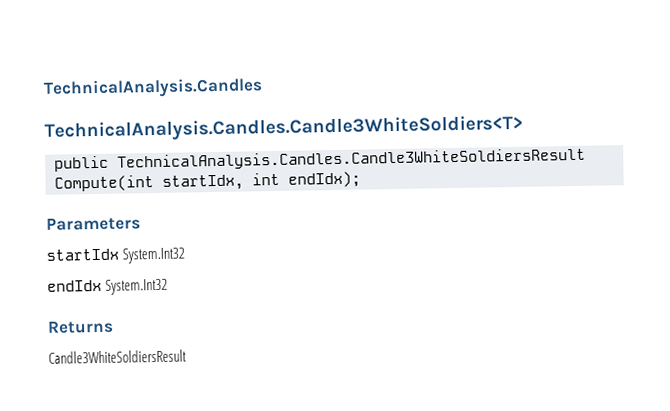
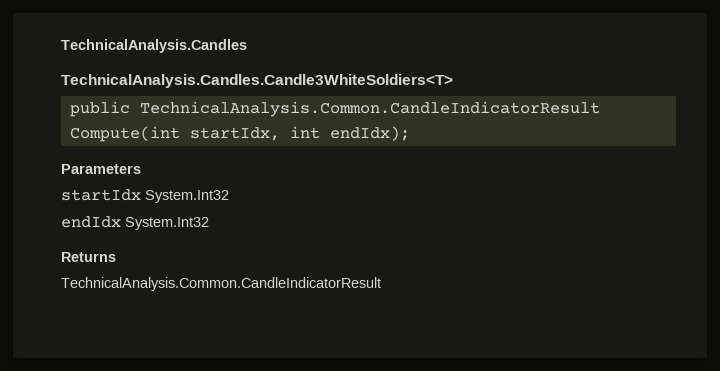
- public TechnicalAnalysis.Candles.Candle3WhiteSoldiersResult Compute(int startIdx, int endIdx);
+ public TechnicalAnalysis.Common.CandleIndicatorResult Compute(int startIdx, int endIdx);
  Returns
- Candle3WhiteSoldiersResult
+ TechnicalAnalysis.Common.CandleIndicatorResult

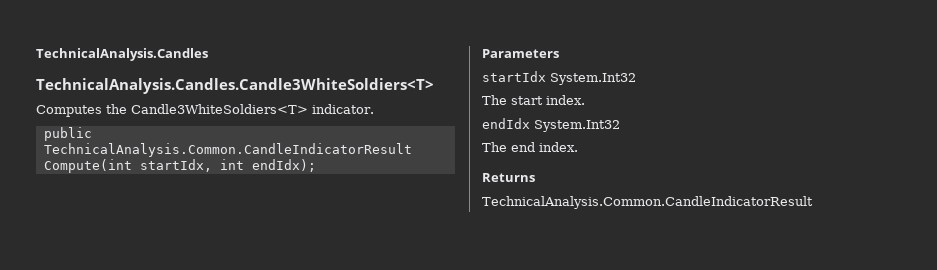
+ Computes the Candle3WhiteSoldiers<T> indicator.
+ The start index.
+ The end index.

